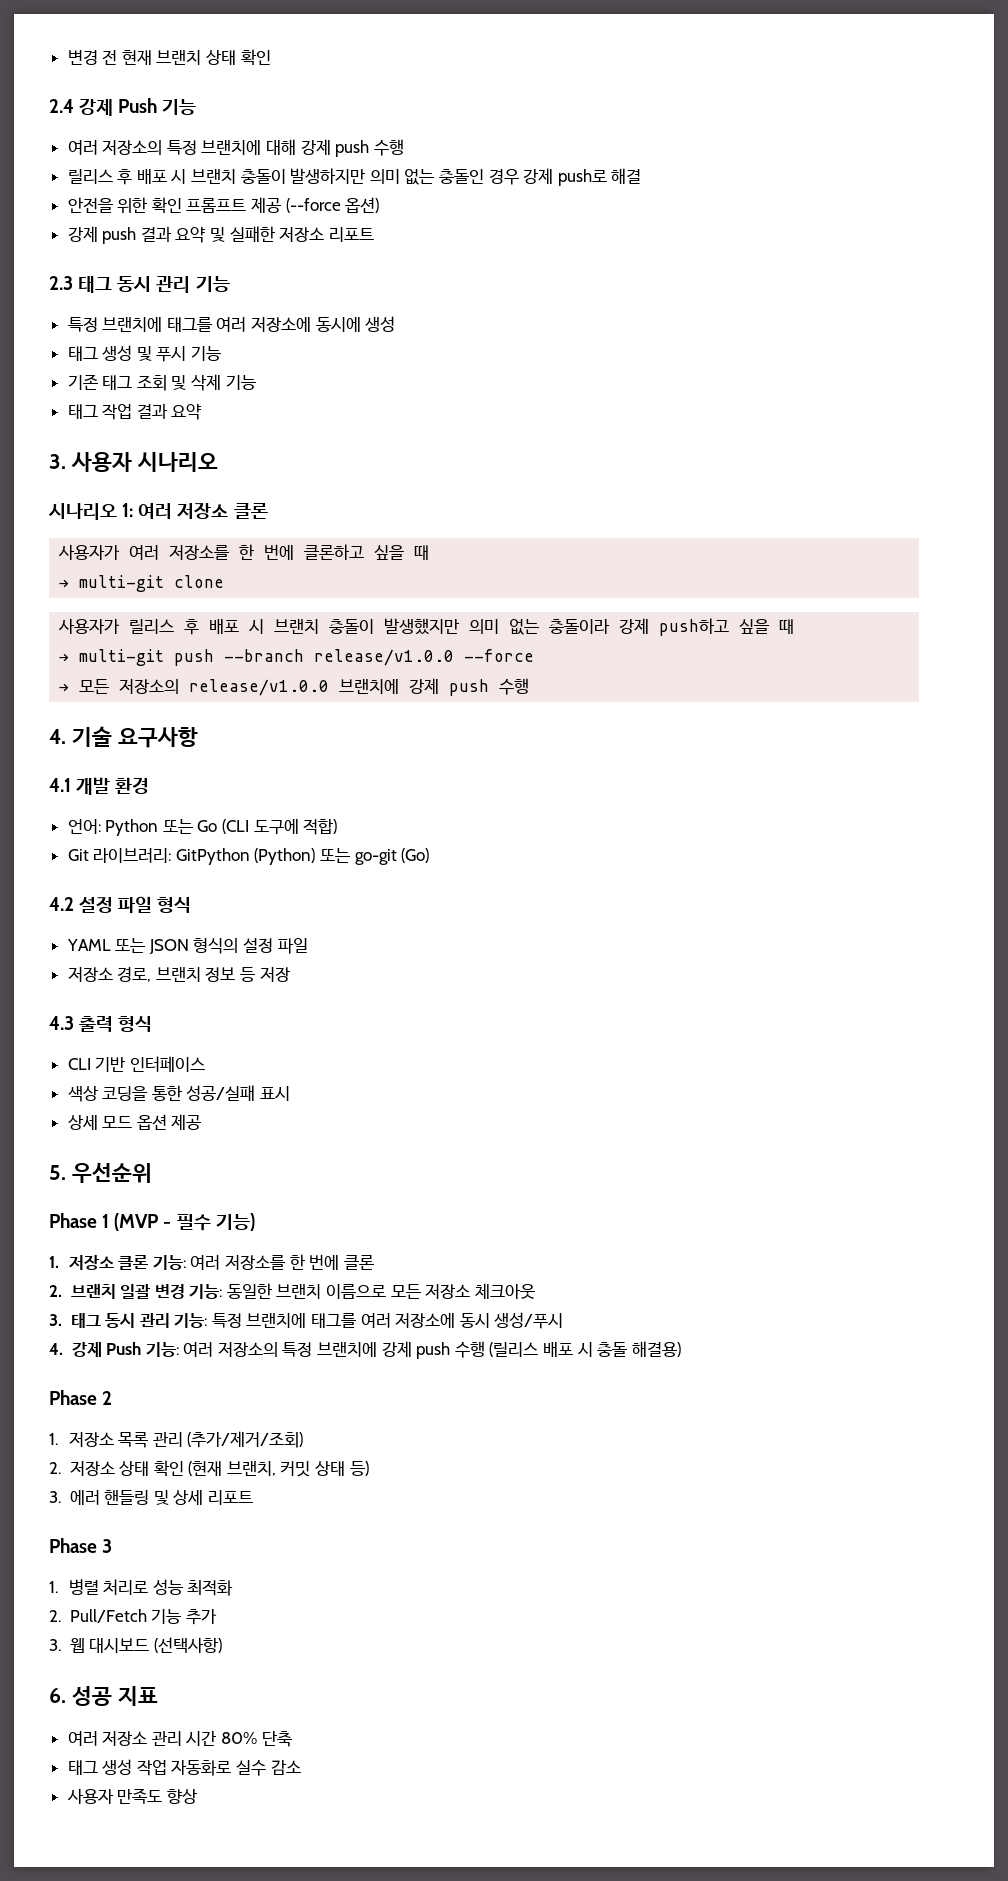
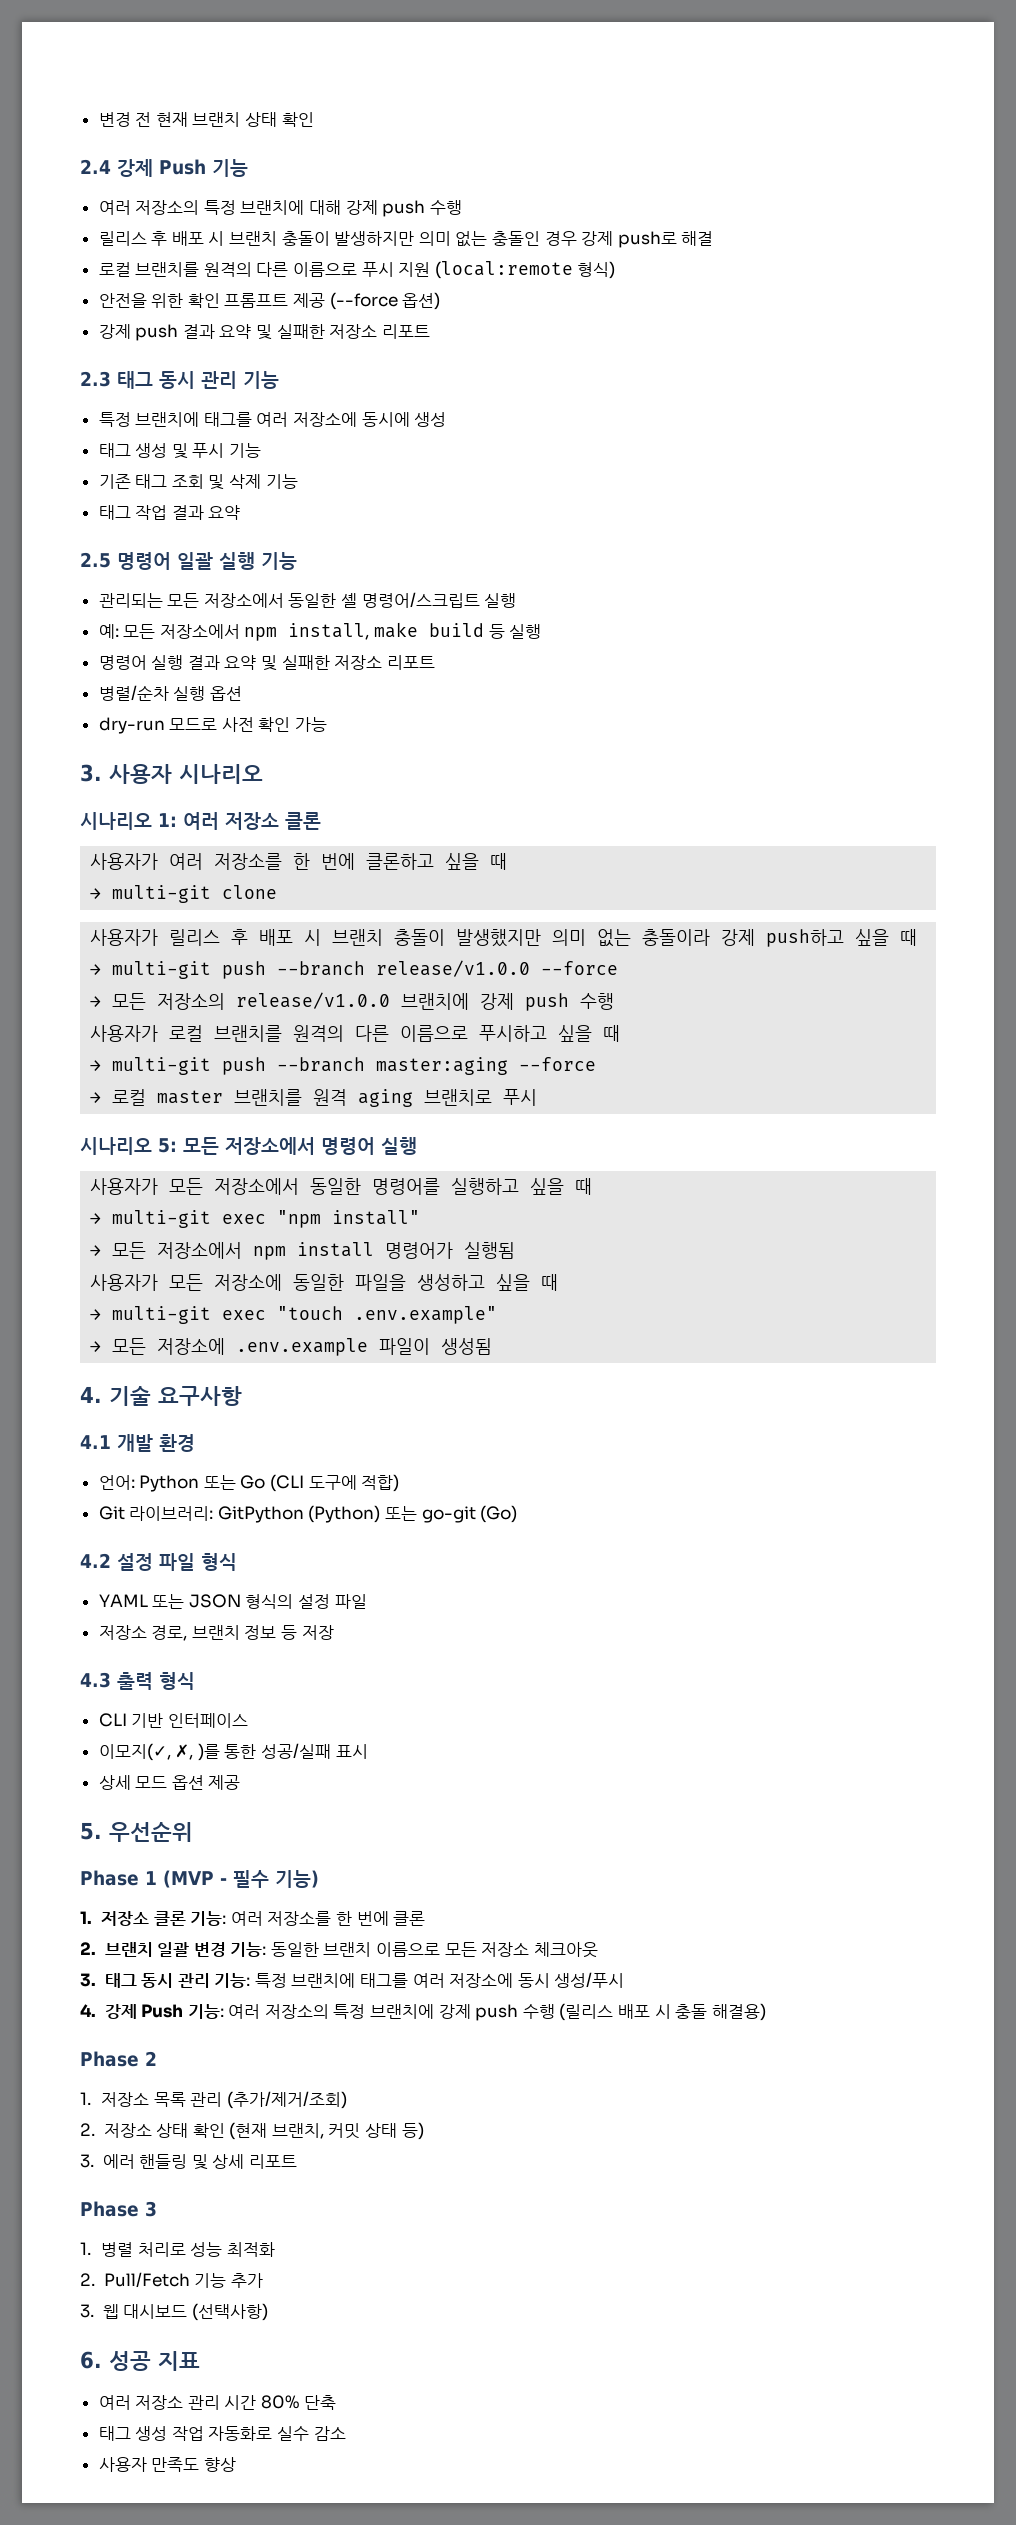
+ 로컬 브랜치를 원격의 다른 이름으로 푸시 지원 (local:remote 형식)
+ 2.5 명령어 일괄 실행 기능
+ 관리되는 모든 저장소에서 동일한 셸 명령어/스크립트 실행
+ 예: 모든 저장소에서 npm install, make build 등 실행
+ 명령어 실행 결과 요약 및 실패한 저장소 리포트
+ 병렬/순차 실행 옵션
+ dry-run 모드로 사전 확인 가능
+ 사용자가 로컬 브랜치를 원격의 다른 이름으로 푸시하고 싶을 때
+ → multi-git push --branch master:aging --force
+ → 로컬 master 브랜치를 원격 aging 브랜치로 푸시
+ 시나리오 5: 모든 저장소에서 명령어 실행
+ 사용자가 모든 저장소에서 동일한 명령어를 실행하고 싶을 때
+ → multi-git exec "npm install"
+ → 모든 저장소에서 npm install 명령어가 실행됨
+ 사용자가 모든 저장소에 동일한 파일을 생성하고 싶을 때
+ → multi-git exec "touch .env.example"
+ → 모든 저장소에 .env.example 파일이 생성됨
- 색상 코딩을 통한 성공/실패 표시
+ 이모지(✓, ✗, )를 통한 성공/실패 표시

